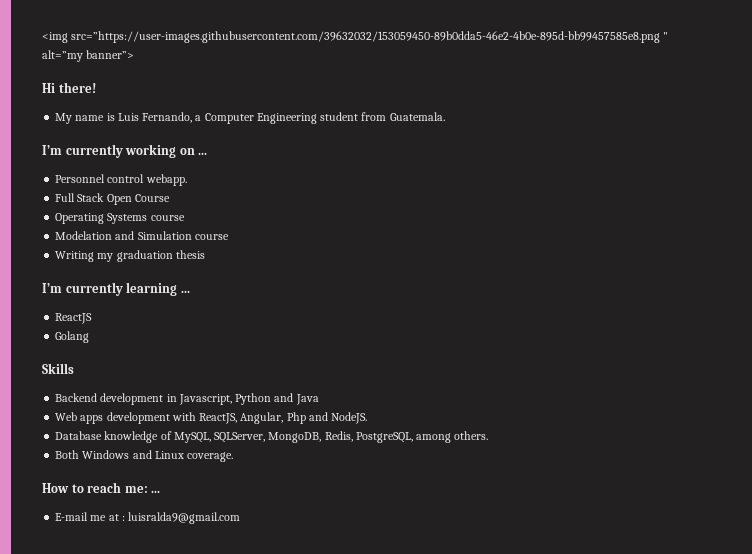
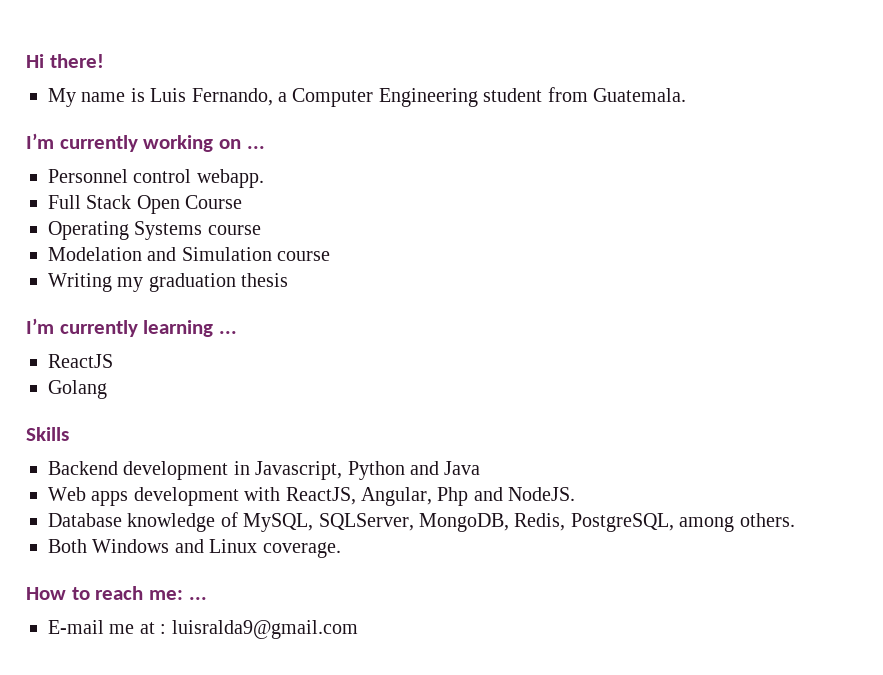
- <img src=”https://user-images.githubusercontent.com/39632032/153059450-89b0dda5-46e2-4b0e-895d-bb99457585e8.png " alt=”my banner”>

